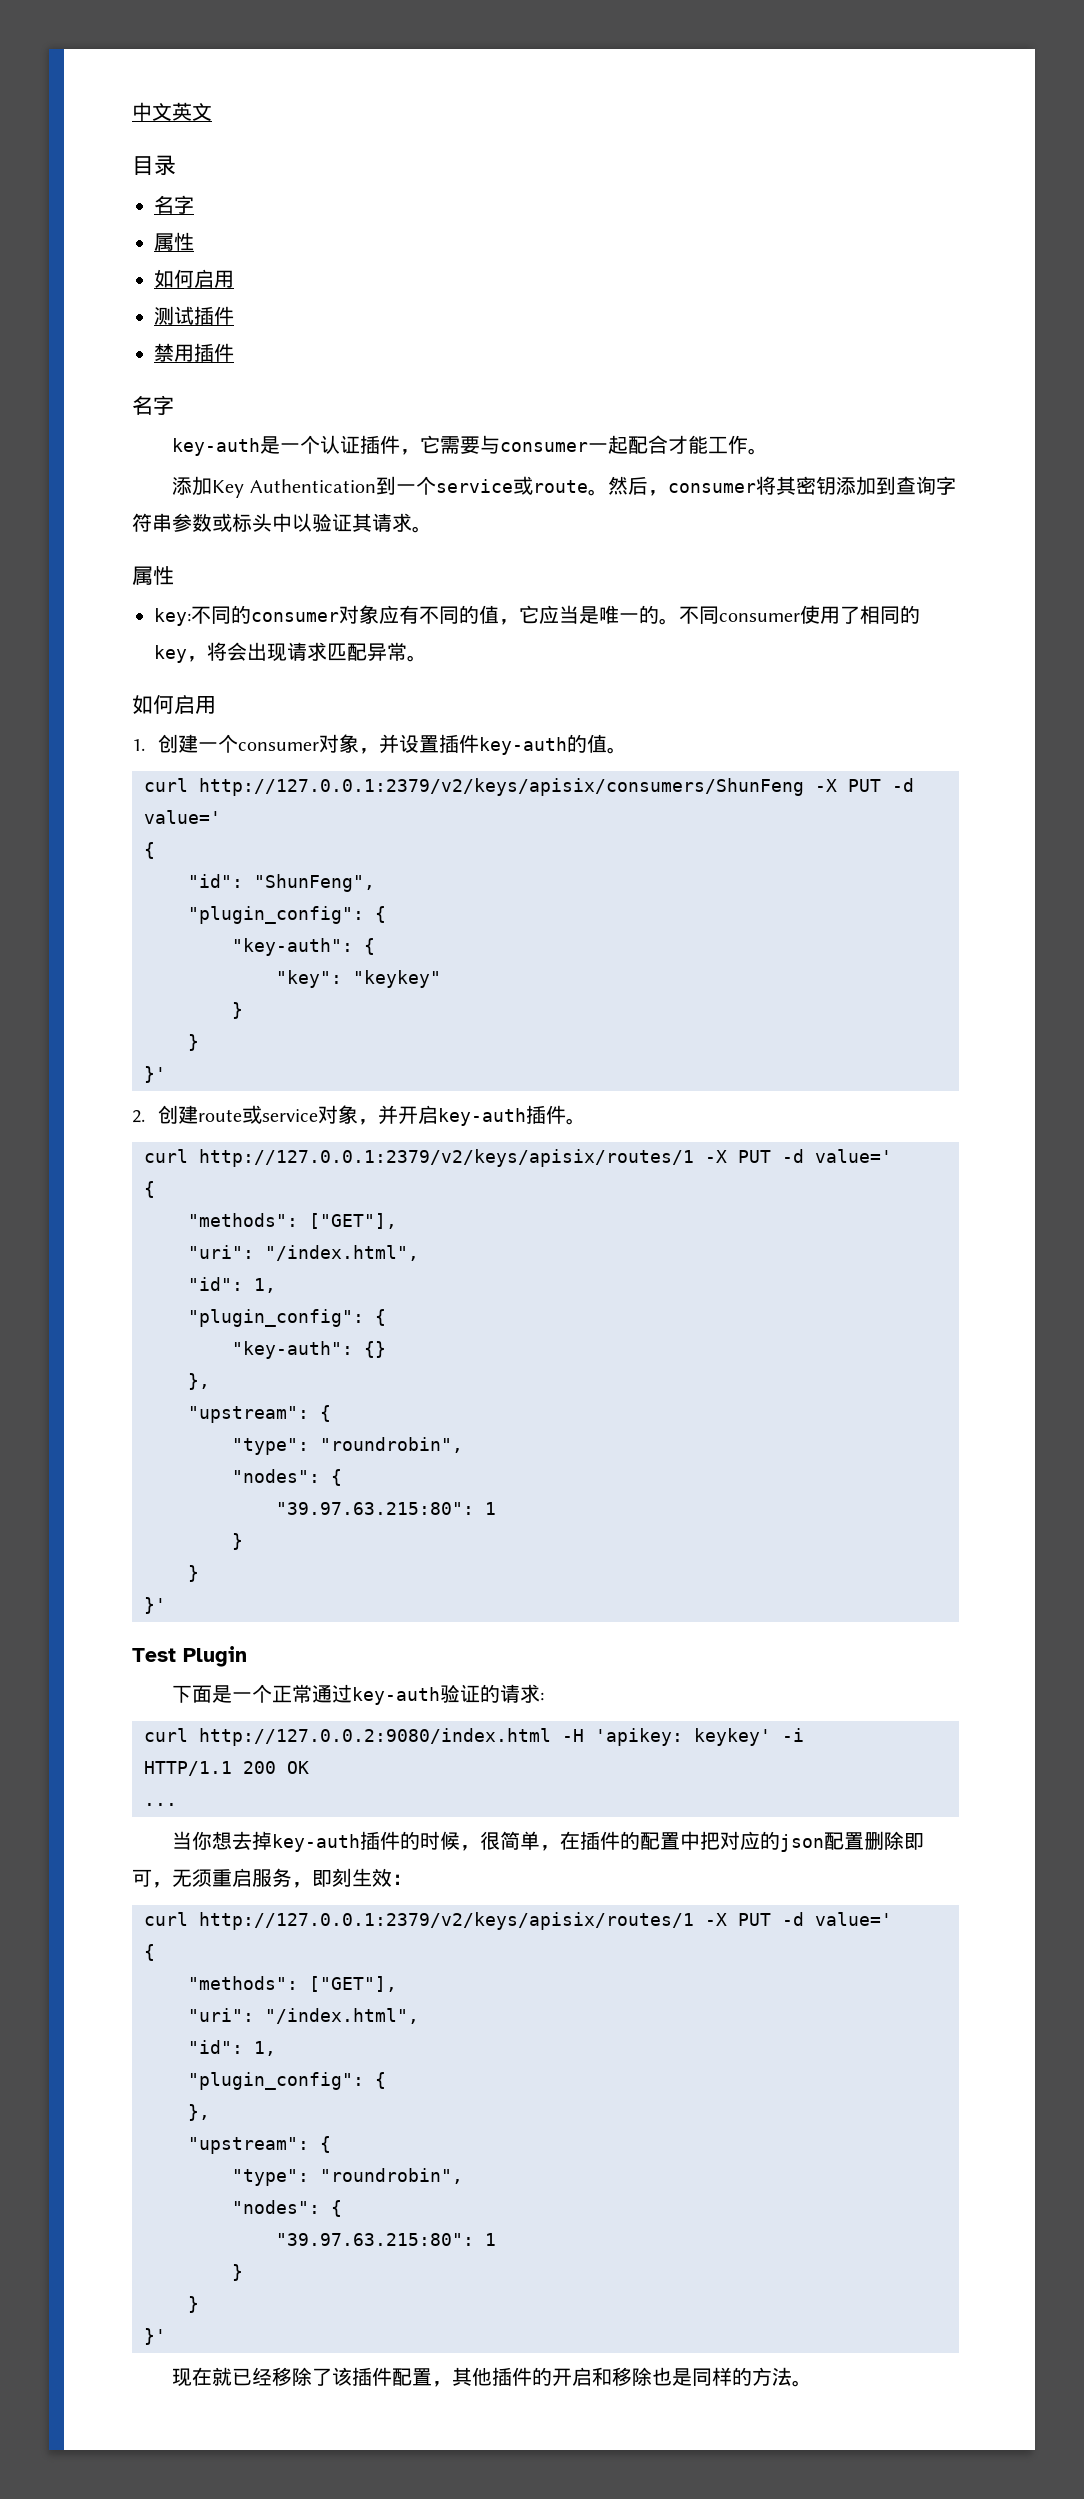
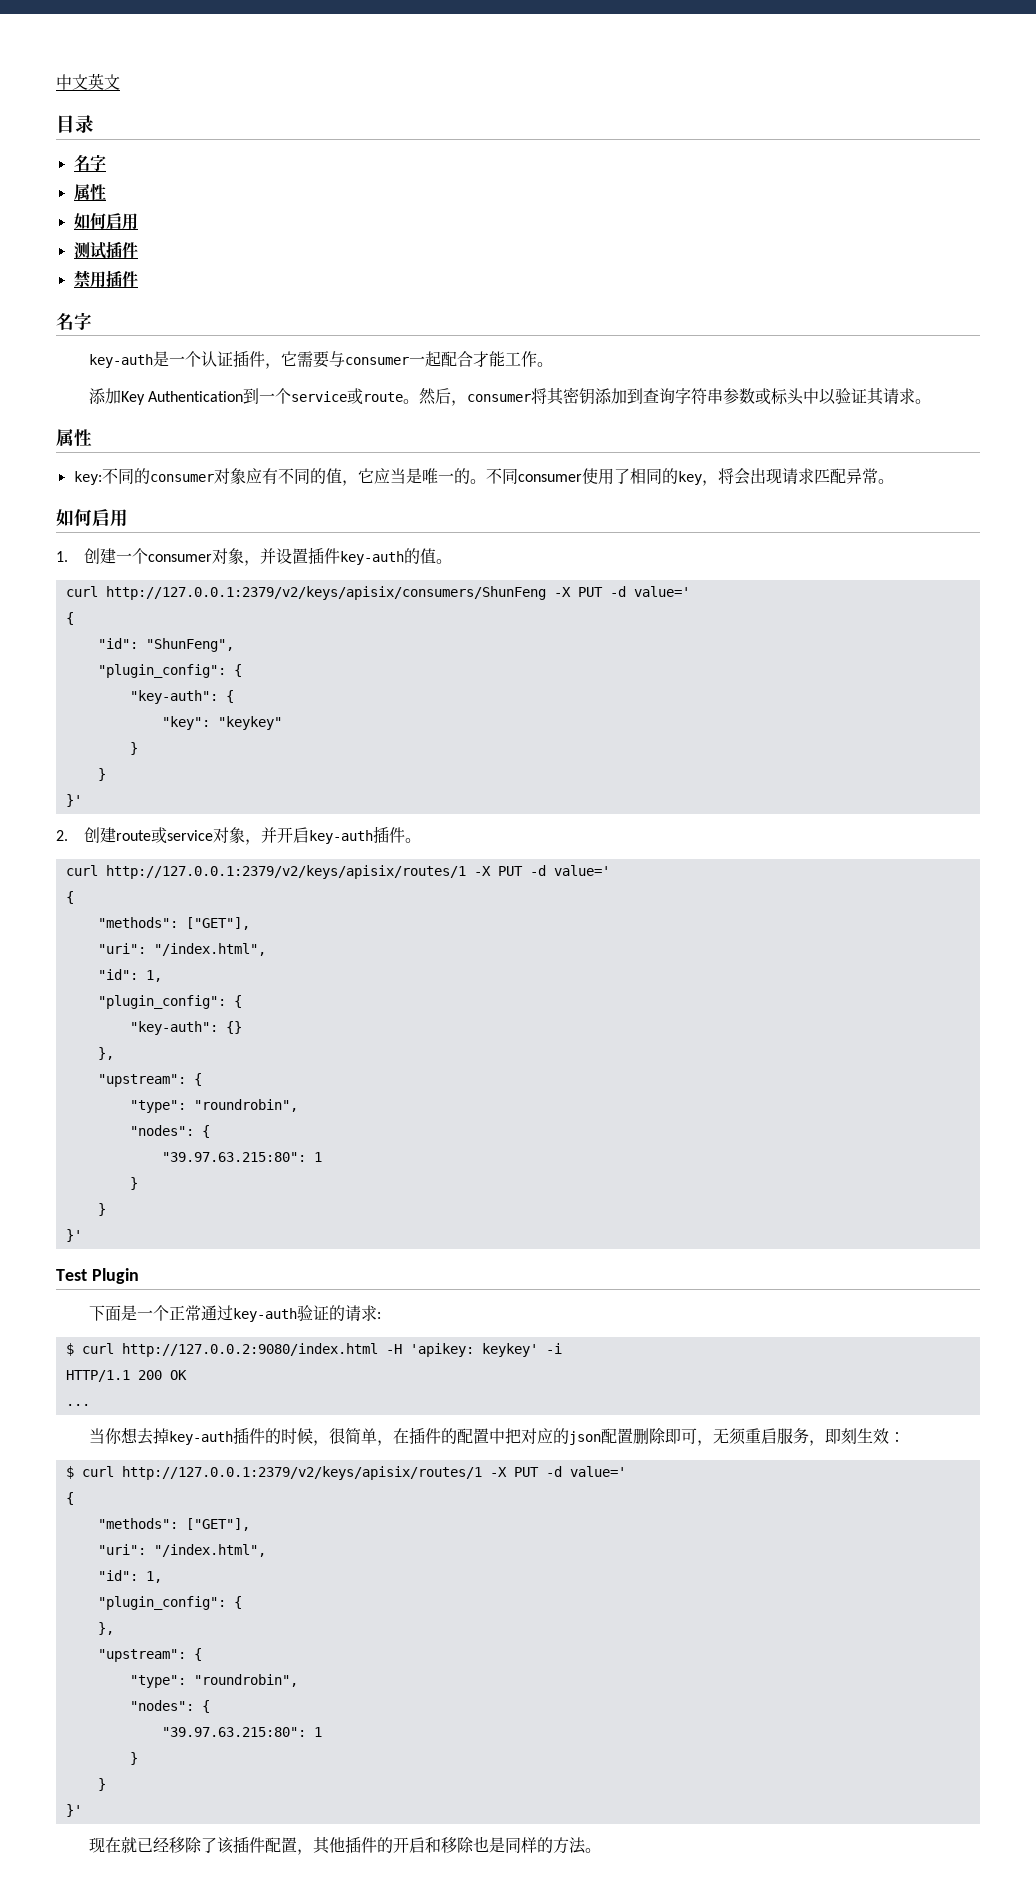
- curl http://127.0.0.2:9080/index.html -H 'apikey: keykey' -i
+ $ curl http://127.0.0.2:9080/index.html -H 'apikey: keykey' -i
  当你想去掉key-auth插件的时候，很简单，在插件的配置中把对应的json配置删除即可，无须重启服务，即刻生效：
- curl http://127.0.0.1:2379/v2/keys/apisix/routes/1 -X PUT -d value='
+ $ curl http://127.0.0.1:2379/v2/keys/apisix/routes/1 -X PUT -d value='

